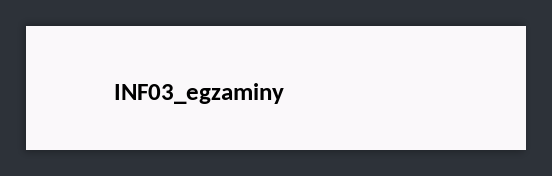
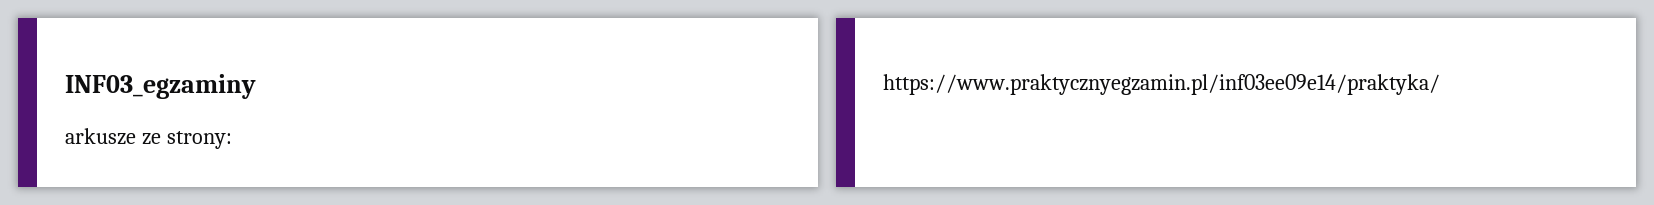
+ arkusze ze strony: https://www.praktycznyegzamin.pl/inf03ee09e14/praktyka/

